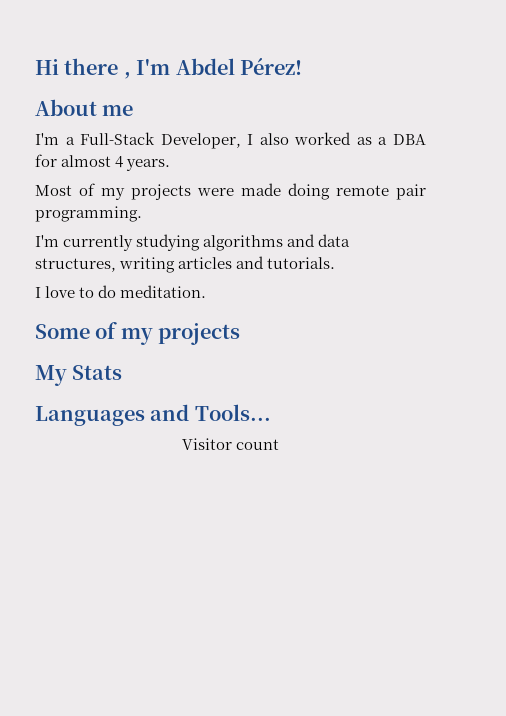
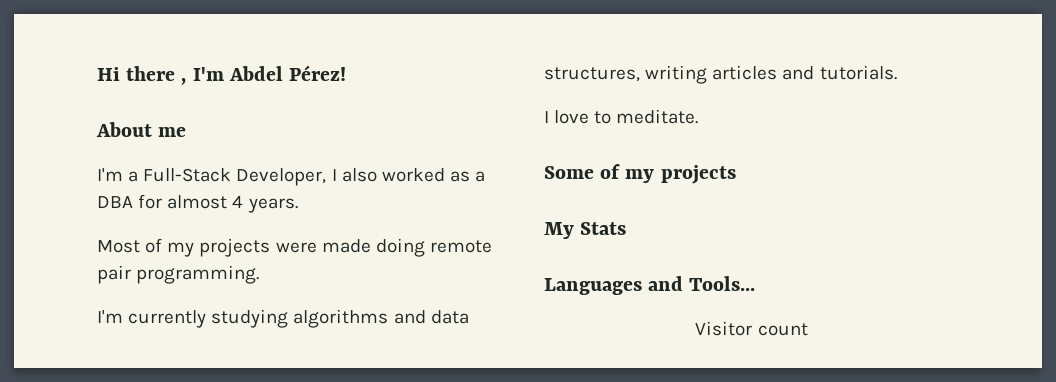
- I love to do meditation.
+ I love to meditate.

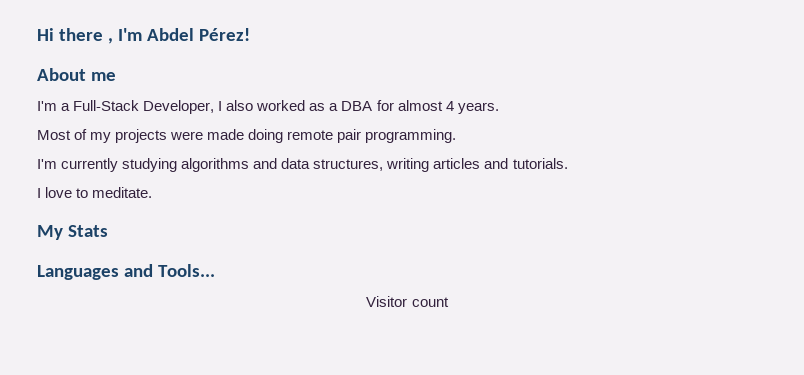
- Some of my projects

